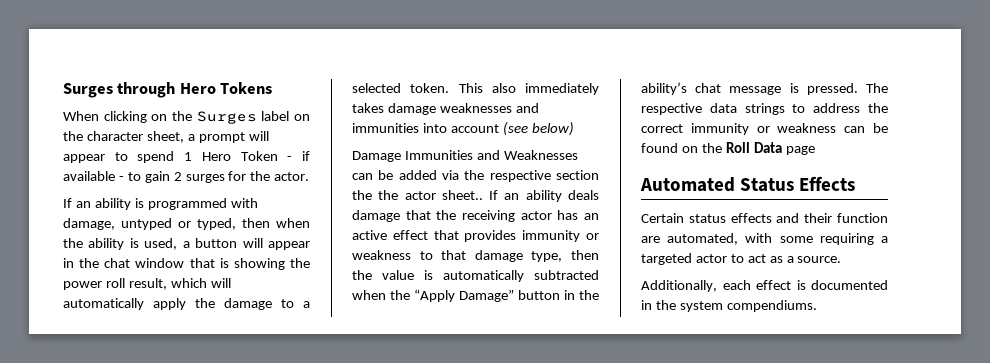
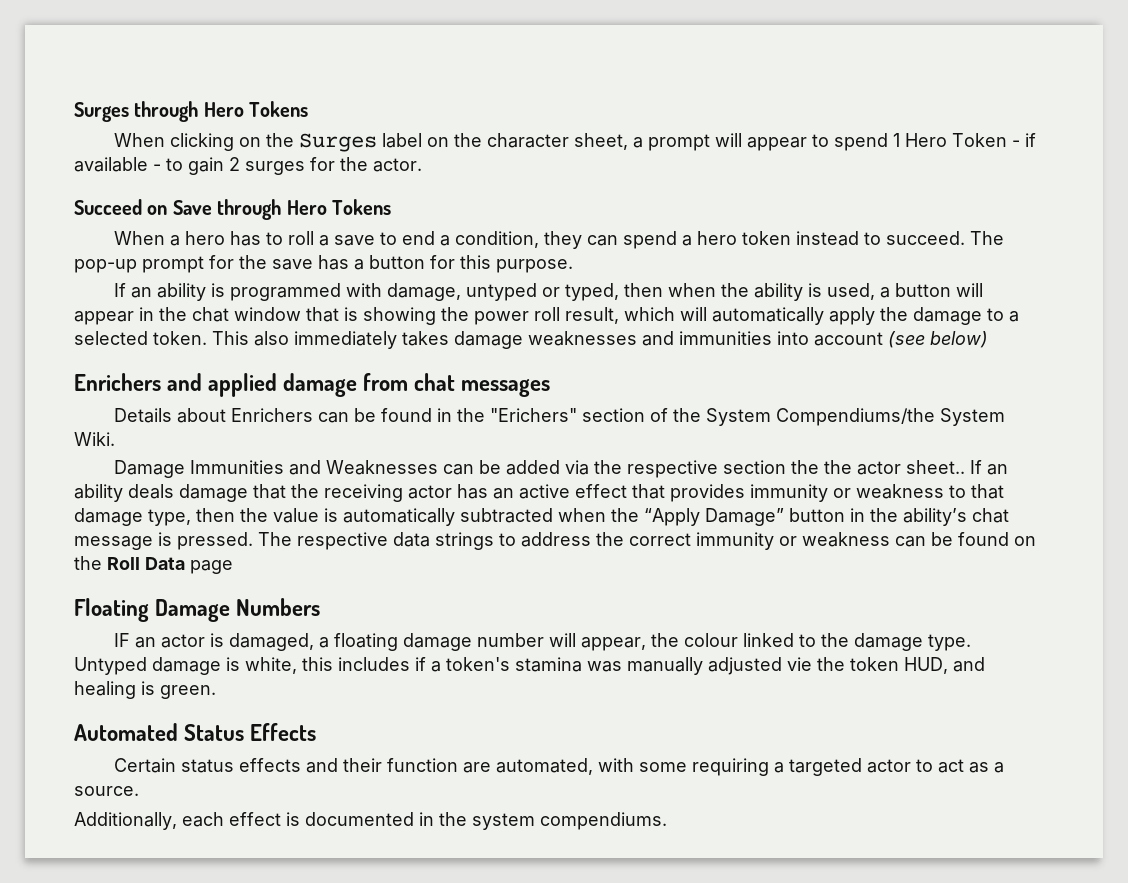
+ Succeed on Save through Hero Tokens
+ When a hero has to roll a save to end a condition, they can spend a hero token instead to succeed. The pop-up prompt for the save has a button for this purpose.
+ Enrichers and applied damage from chat messages
+ Details about Enrichers can be found in the "Erichers" section of the System Compendiums/the System Wiki.
+ Floating Damage Numbers
+ IF an actor is damaged, a floating damage number will appear, the colour linked to the damage type. Untyped damage is white, this includes if a token's stamina was manually adjusted vie the token HUD, and healing is green.

